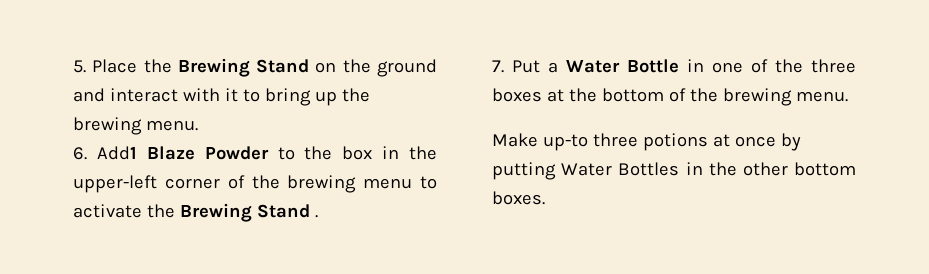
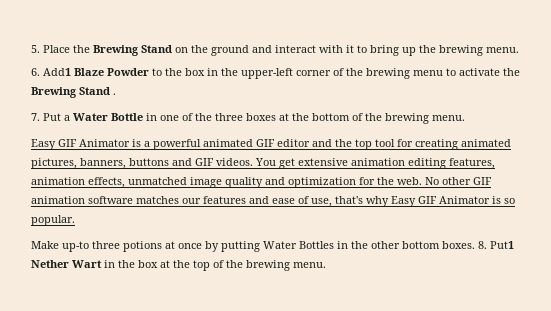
+ Easy GIF Animator is a powerful animated GIF editor and the top tool for creating animated pictures, banners, buttons and GIF videos. You get extensive animation editing features, animation effects, unmatched image quality and optimization for the web. No other GIF animation software matches our features and ease of use, that's why Easy GIF Animator is so popular.
+ 8. Put1 Nether Wart in the box at the top of the brewing menu.

